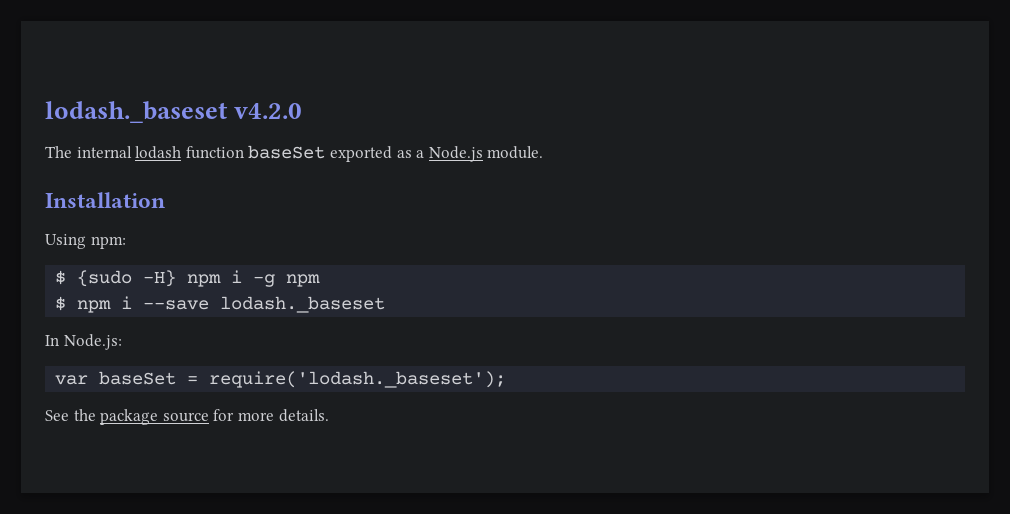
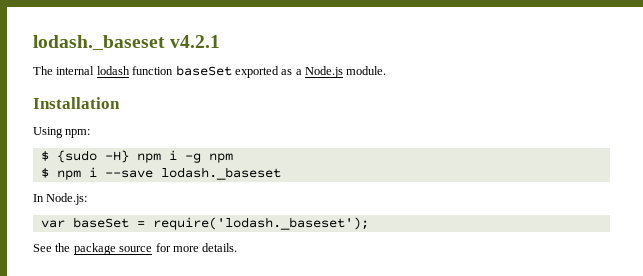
- lodash._baseset v4.2.0
+ lodash._baseset v4.2.1

